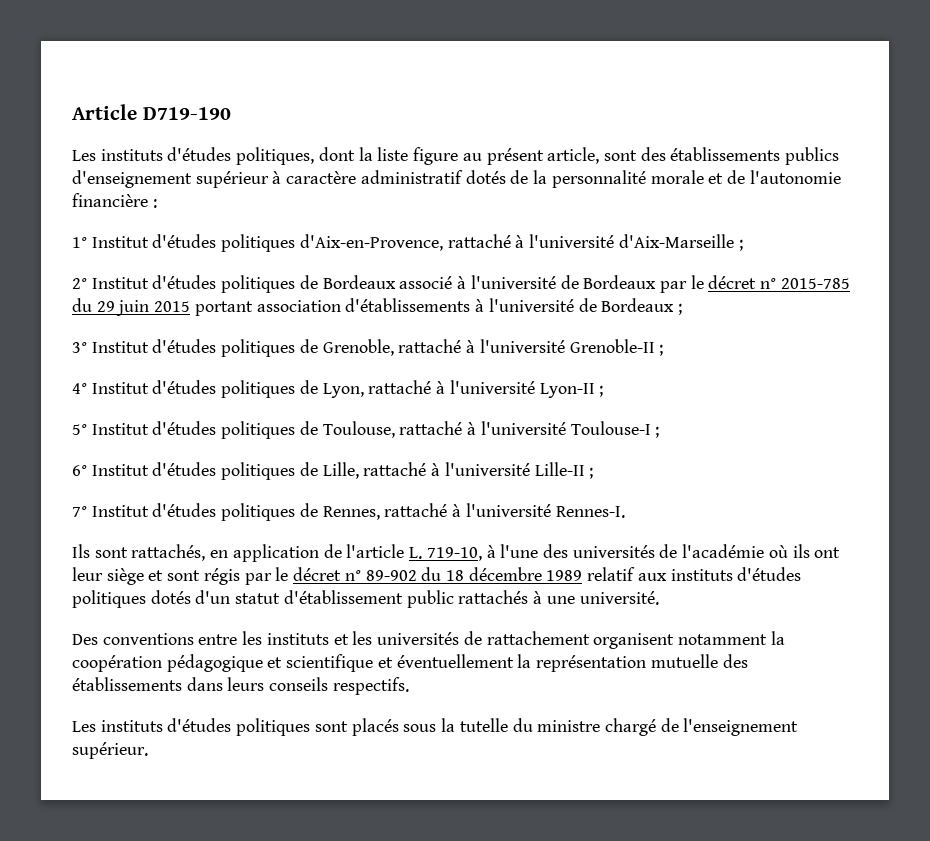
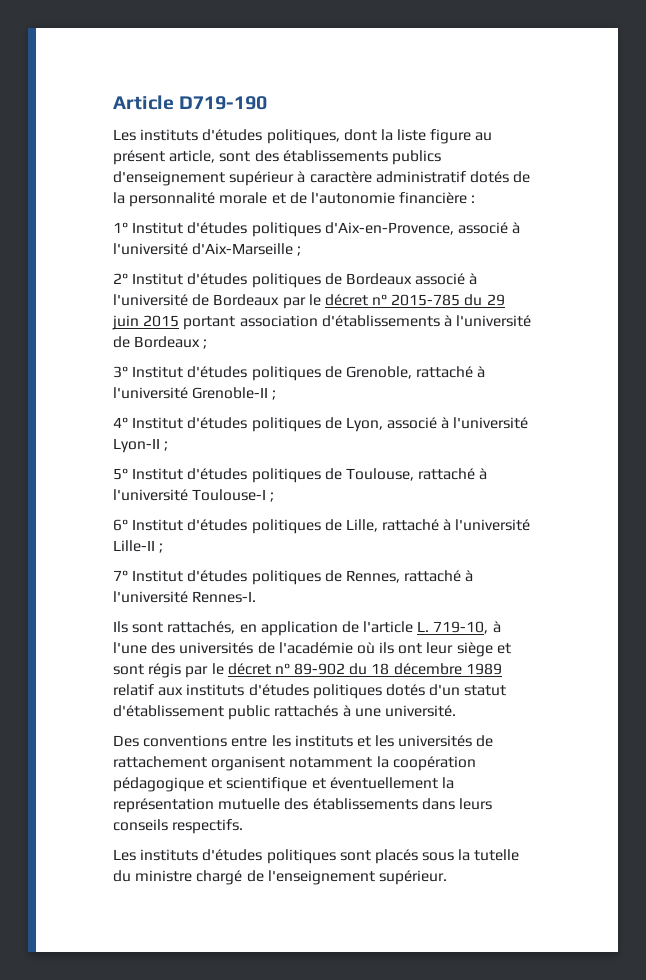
- 1° Institut d'études politiques d'Aix-en-Provence, rattaché à l'université d'Aix-Marseille ;
+ 1° Institut d'études politiques d'Aix-en-Provence, associé à l'université d'Aix-Marseille ;
- 4° Institut d'études politiques de Lyon, rattaché à l'université Lyon-II ;
+ 4° Institut d'études politiques de Lyon, associé à l'université Lyon-II ;

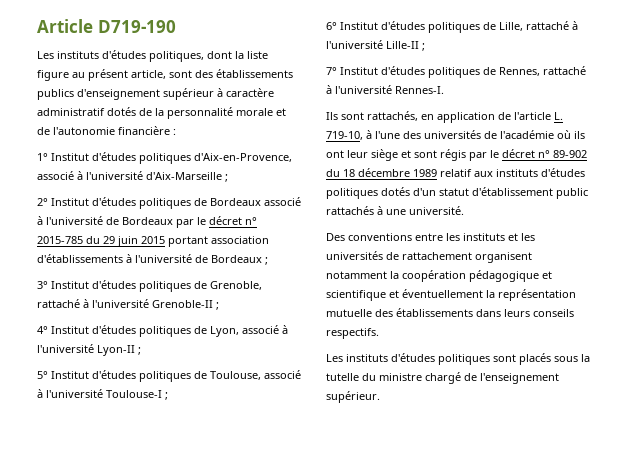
- 5° Institut d'études politiques de Toulouse, rattaché à l'université Toulouse-I ;
+ 5° Institut d'études politiques de Toulouse, associé à l'université Toulouse-I ;

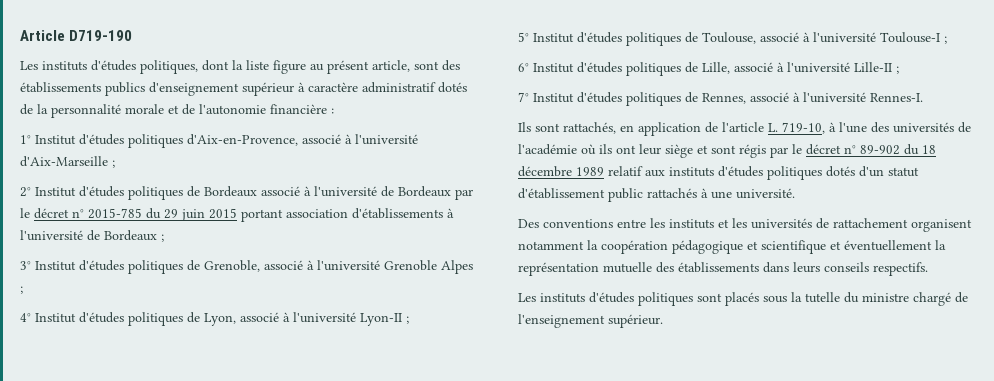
- 3° Institut d'études politiques de Grenoble, rattaché à l'université Grenoble-II ;
+ 3° Institut d'études politiques de Grenoble, associé à l'université Grenoble Alpes ;
- 6° Institut d'études politiques de Lille, rattaché à l'université Lille-II ;
+ 6° Institut d'études politiques de Lille, associé à l'université Lille-II ;
- 7° Institut d'études politiques de Rennes, rattaché à l'université Rennes-I.
+ 7° Institut d'études politiques de Rennes, associé à l'université Rennes-I.

